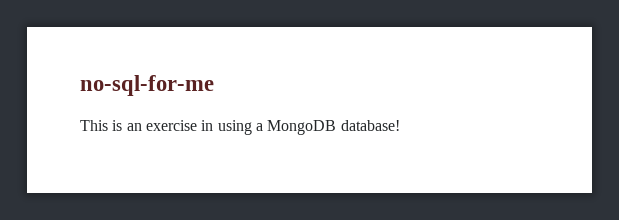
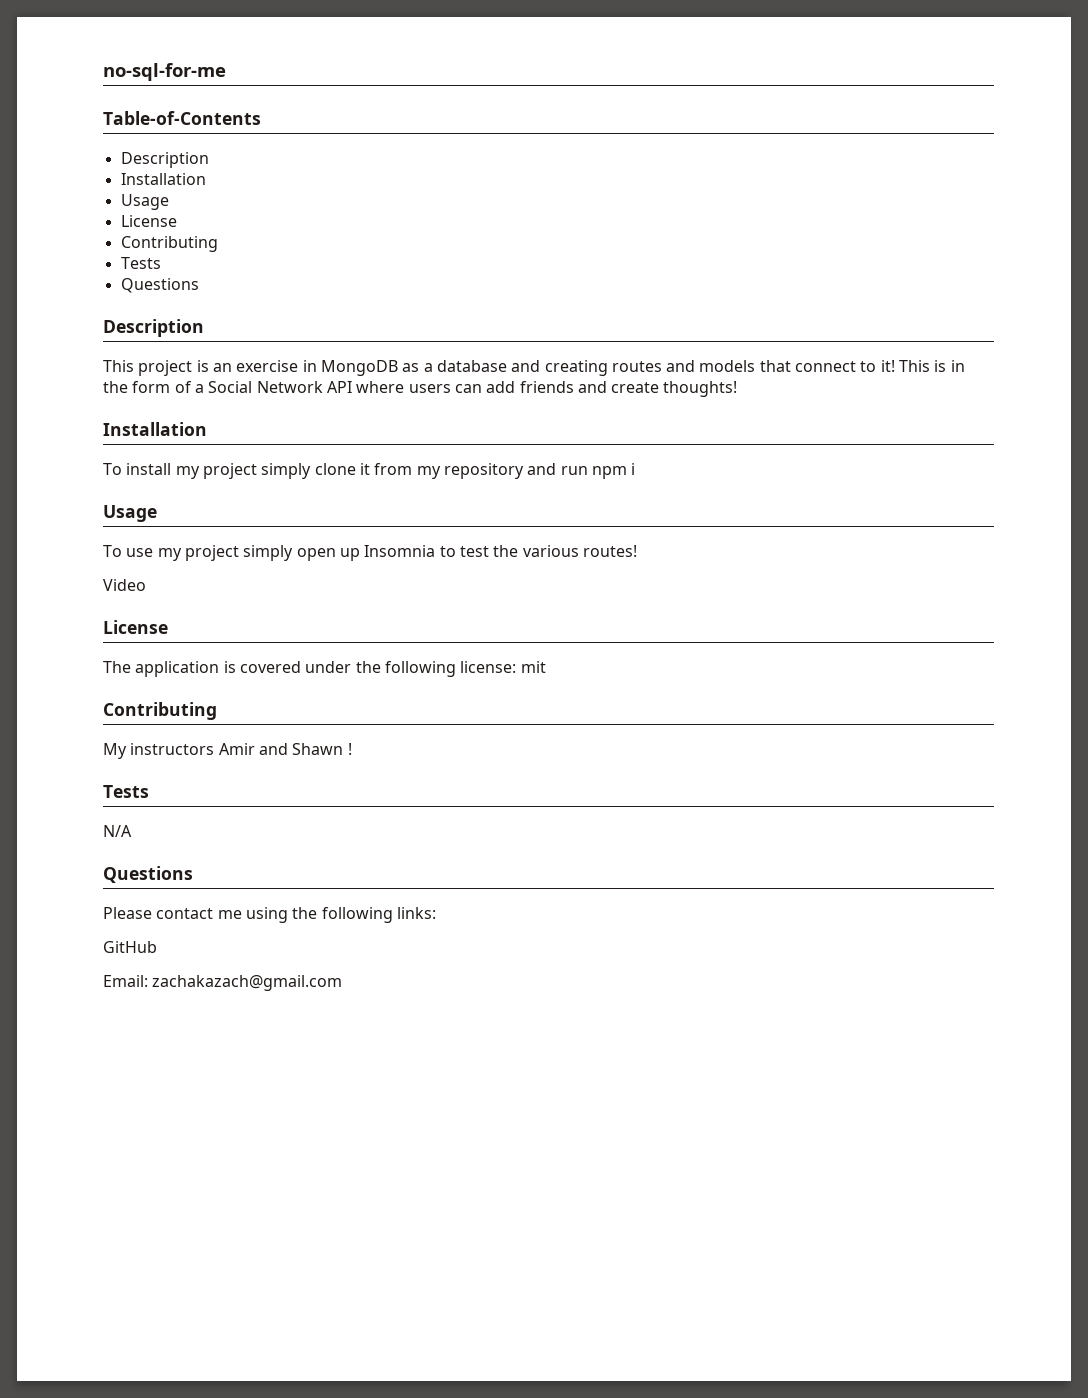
- This is an exercise in using a MongoDB database!
+ Table-of-Contents
+ Description
+ Installation
+ Usage
+ License
+ Contributing
+ Tests
+ Questions
+ Description
+ This project is an exercise in MongoDB as a database and creating routes and models that connect to it! This is in the form of a Social Network API where users can add friends and create thoughts!
+ Installation
+ To install my project simply clone it from my repository and run npm i
+ Usage
+ To use my project simply open up Insomnia to test the various routes!
+ Video
+ License
+ The application is covered under the following license: mit
+ Contributing
+ My instructors Amir and Shawn !
+ Tests
+ N/A
+ Questions
+ Please contact me using the following links:
+ GitHub
+ Email: zachakazach@gmail.com

